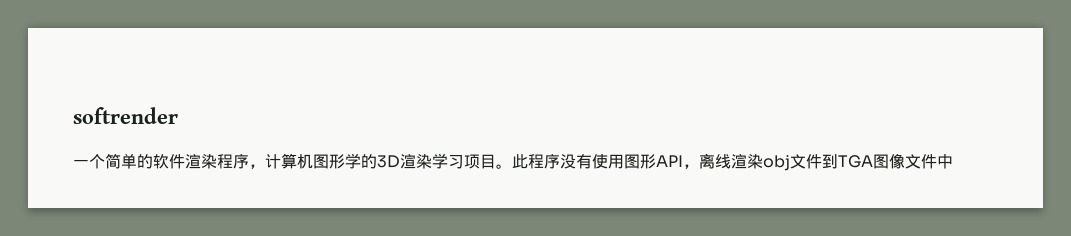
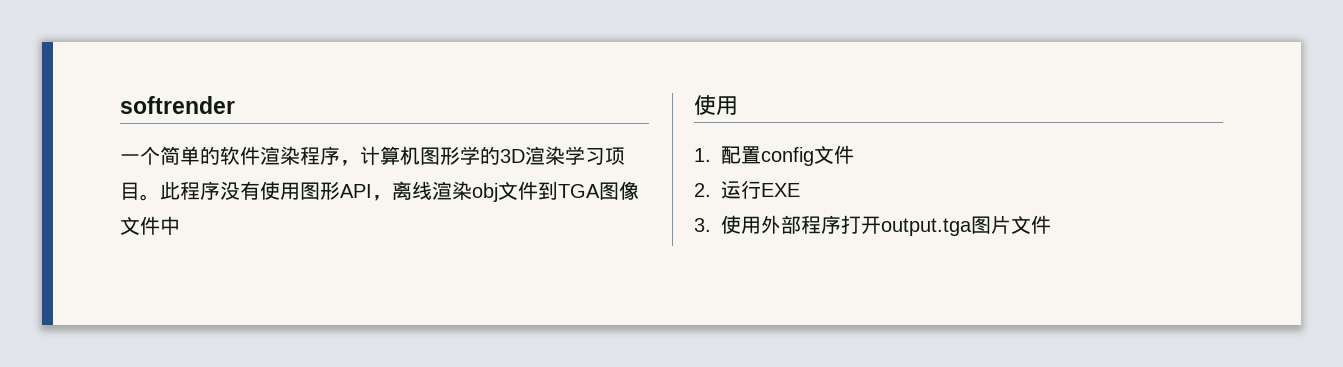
  此程序没有使用图形API，离线渲染obj文件到TGA图像文件中
+ 使用
+ 1.配置config文件
+ 2.运行EXE
+ 3.使用外部程序打开output.tga图片文件

